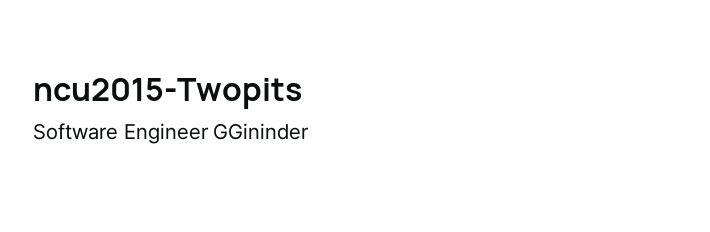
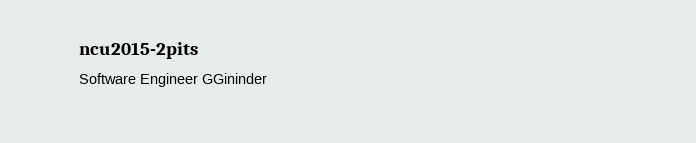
- ncu2015-Twopits
+ ncu2015-2pits

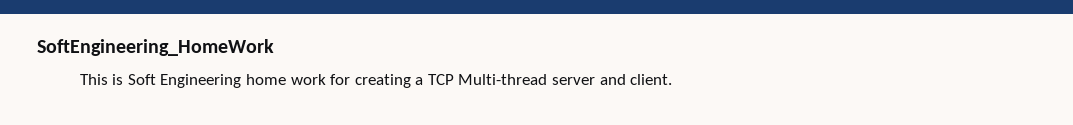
- ncu2015-2pits
- Software Engineer GGininder
+ SoftEngineering_HomeWork
+ This is Soft Engineering home work for creating a TCP Multi-thread server and client.

